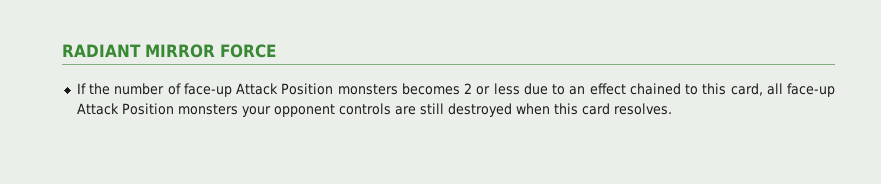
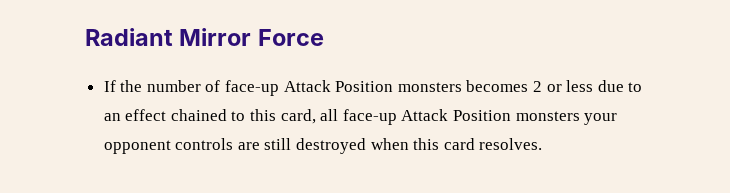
- RADIANT MIRROR FORCE
+ Radiant Mirror Force

